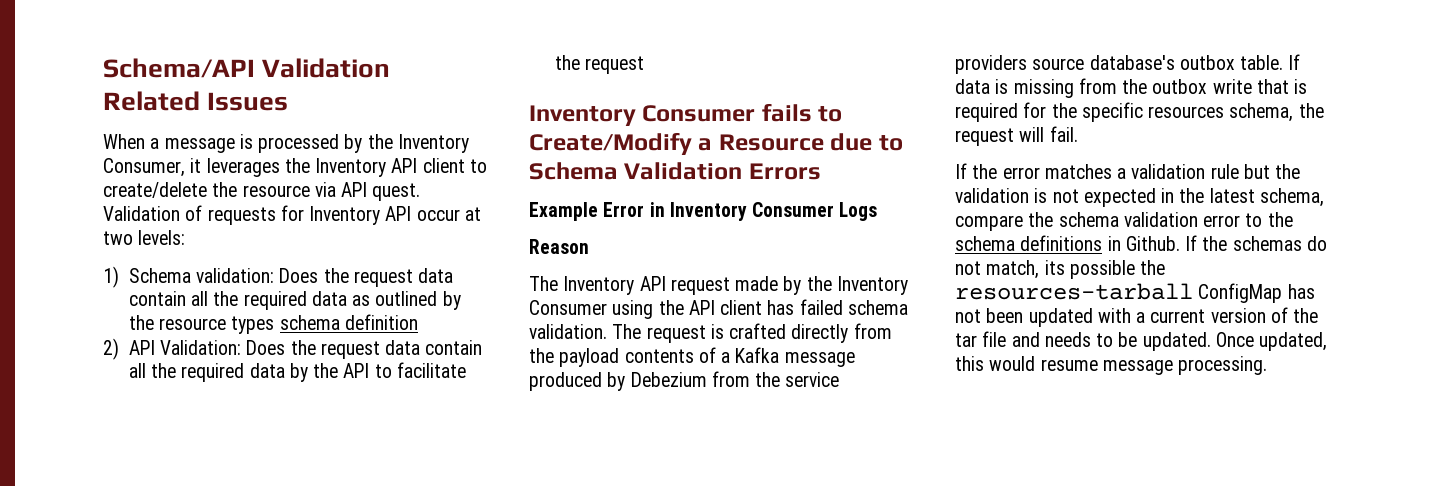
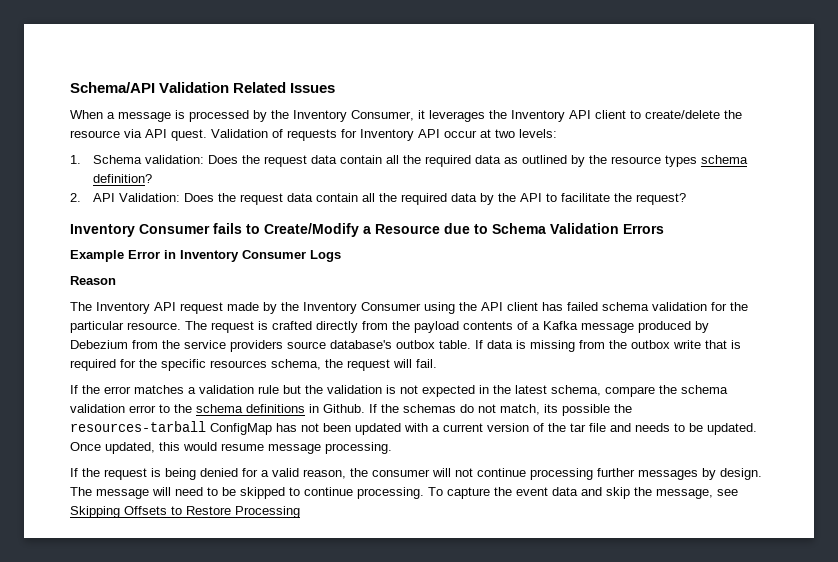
- 1) Schema validation: Does the request data contain all the required data as outlined by the resource types schema definition
- 2) API Validation: Does the request data contain all the required data by the API to facilitate the request
+ 1. Schema validation: Does the request data contain all the required data as outlined by the resource types schema definition?
+ 2. API Validation: Does the request data contain all the required data by the API to facilitate the request?
- The Inventory API request made by the Inventory Consumer using the API client has failed schema validation.
+ The Inventory API request made by the Inventory Consumer using the API client has failed schema validation for the particular resource.
+ If the request is being denied for a valid reason, the consumer will not continue processing further messages by design. The message will need to be skipped to continue processing. To capture the event data and skip the message, see Skipping Offsets to Restore Processing

